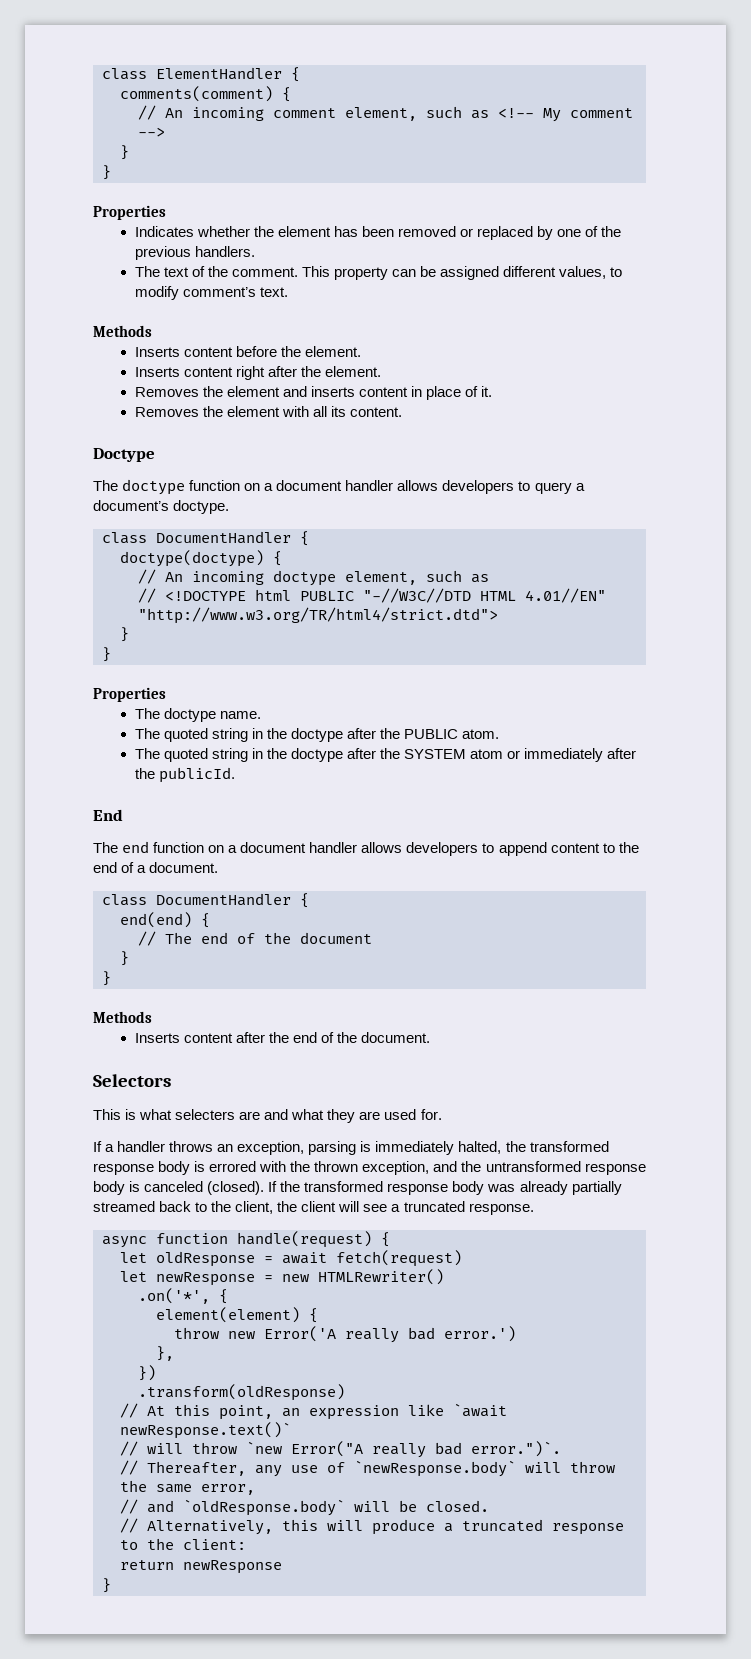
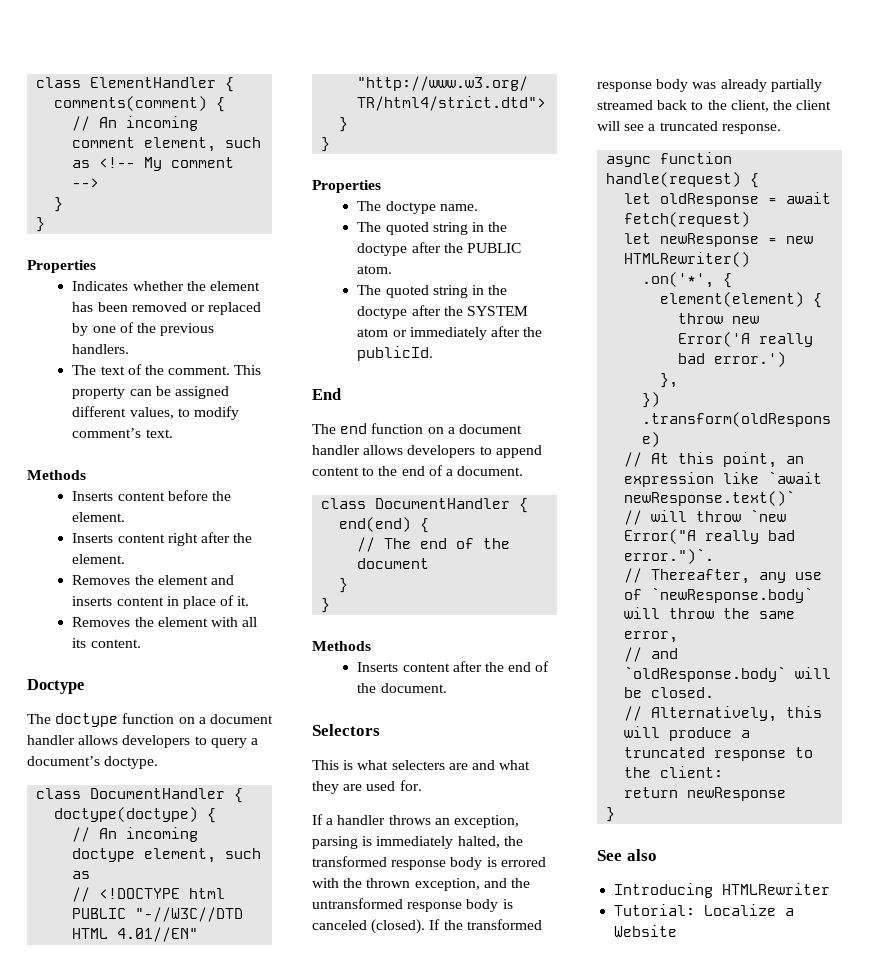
+ See also
+ Introducing HTMLRewriter
+ Tutorial: Localize a Website

